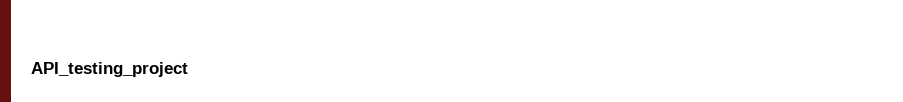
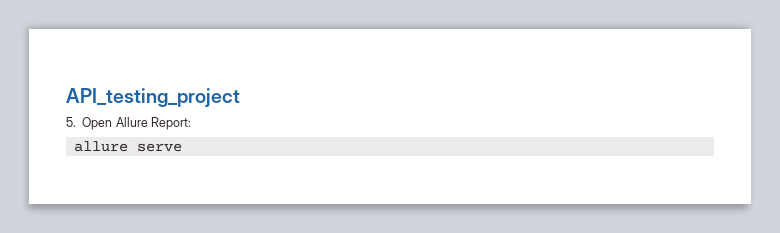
+ 5. Open Allure Report:
+ allure serve

